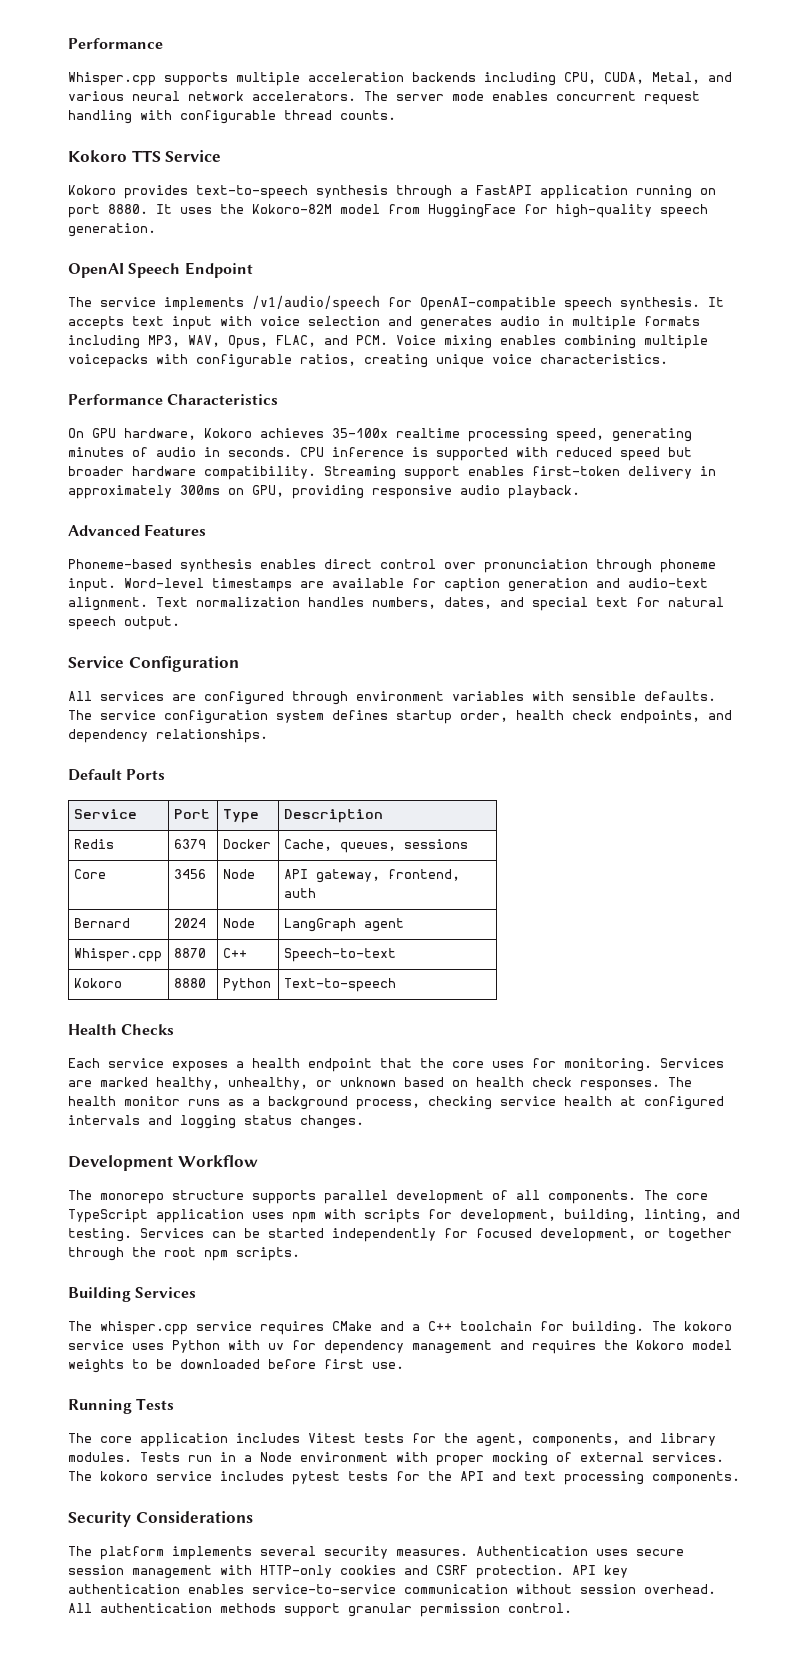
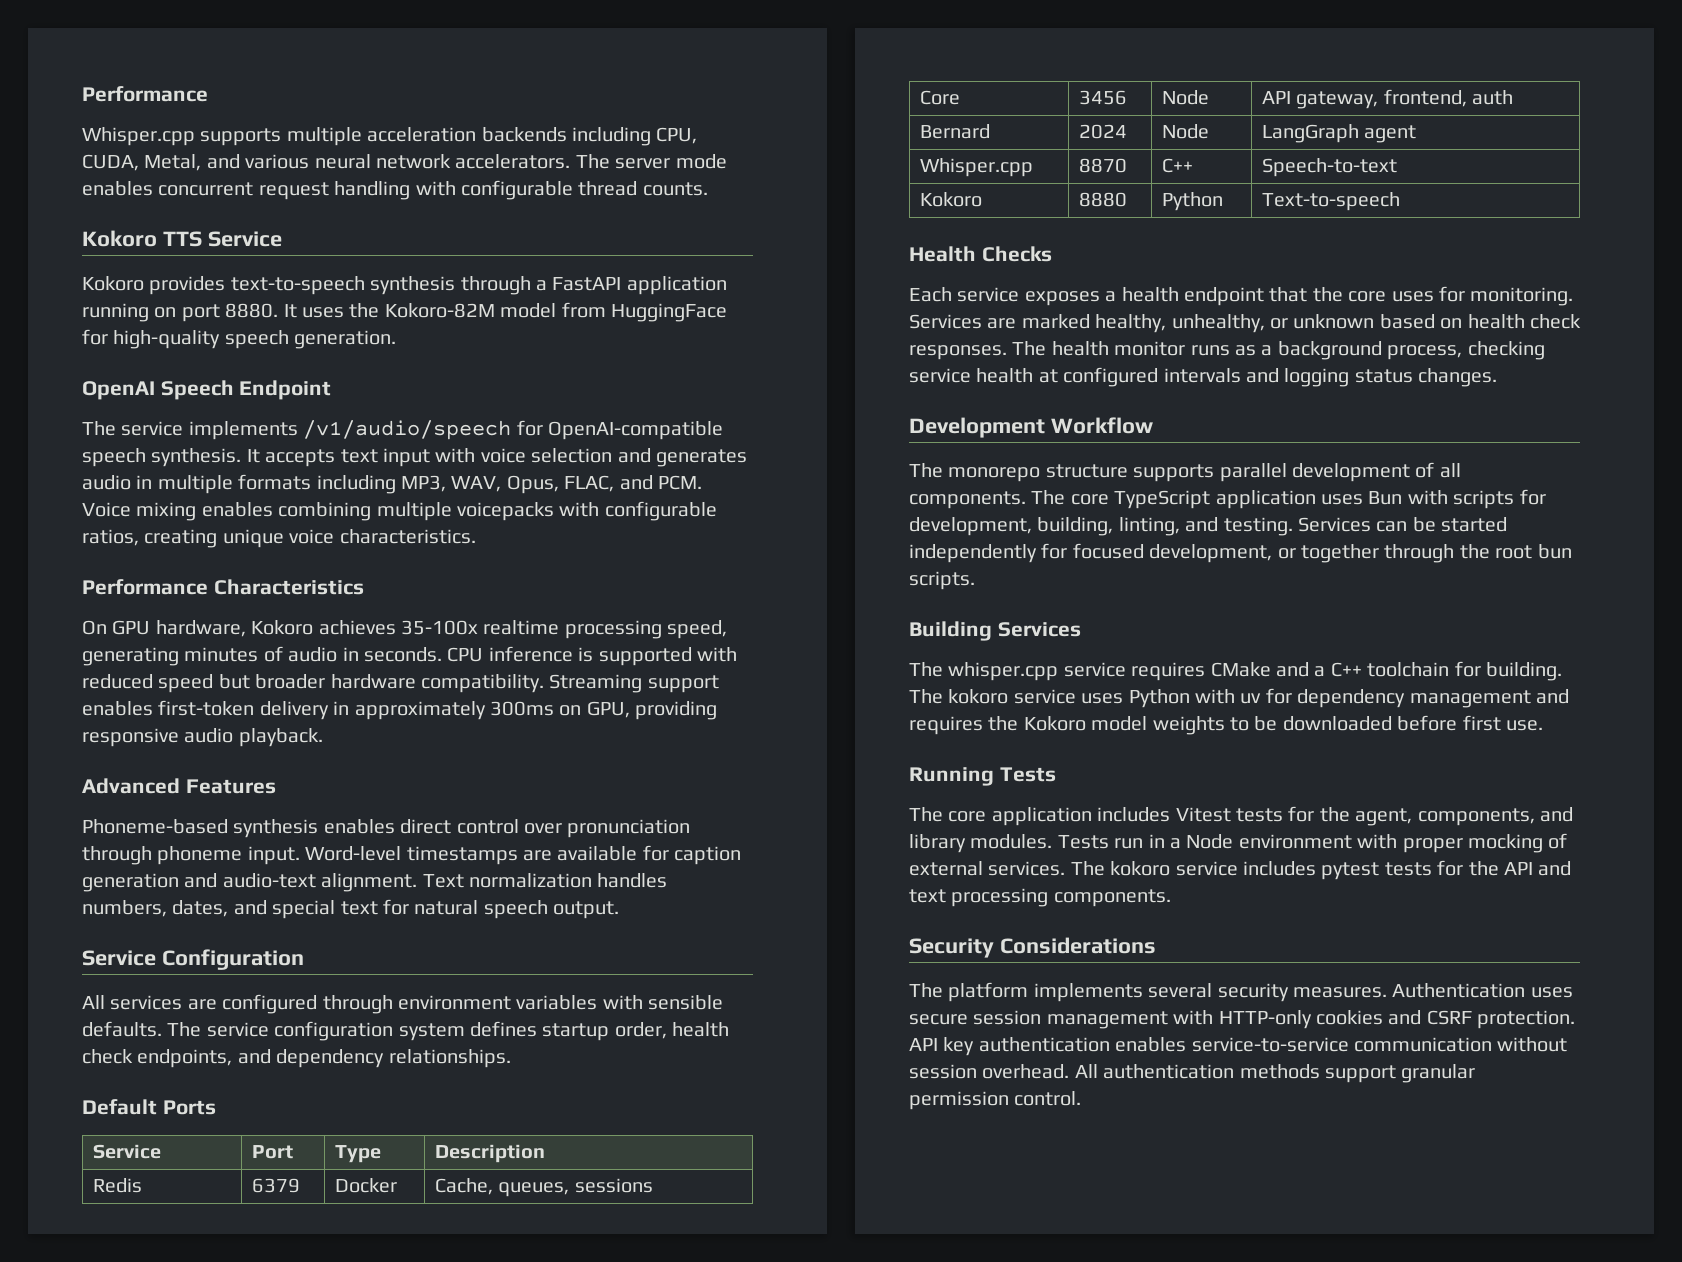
- The core TypeScript application uses npm with scripts for development, building, linting, and testing.
+ The core TypeScript application uses Bun with scripts for development, building, linting, and testing.
- Services can be started independently for focused development, or together through the root npm scripts.
+ Services can be started independently for focused development, or together through the root bun scripts.

